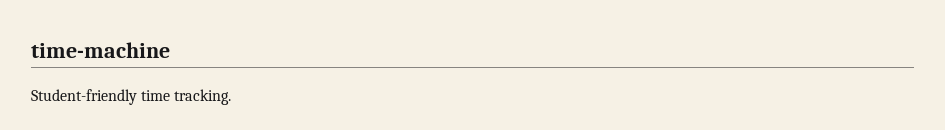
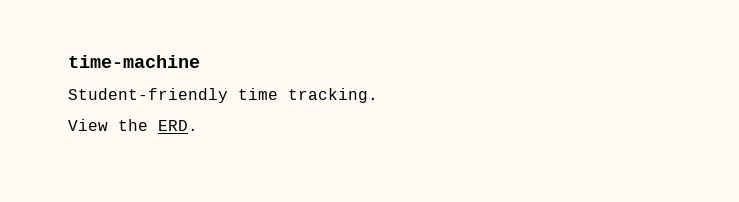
+ View the ERD.

